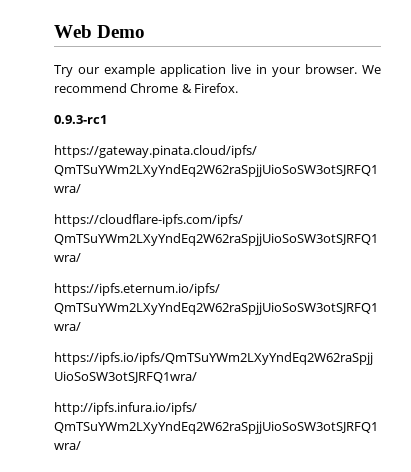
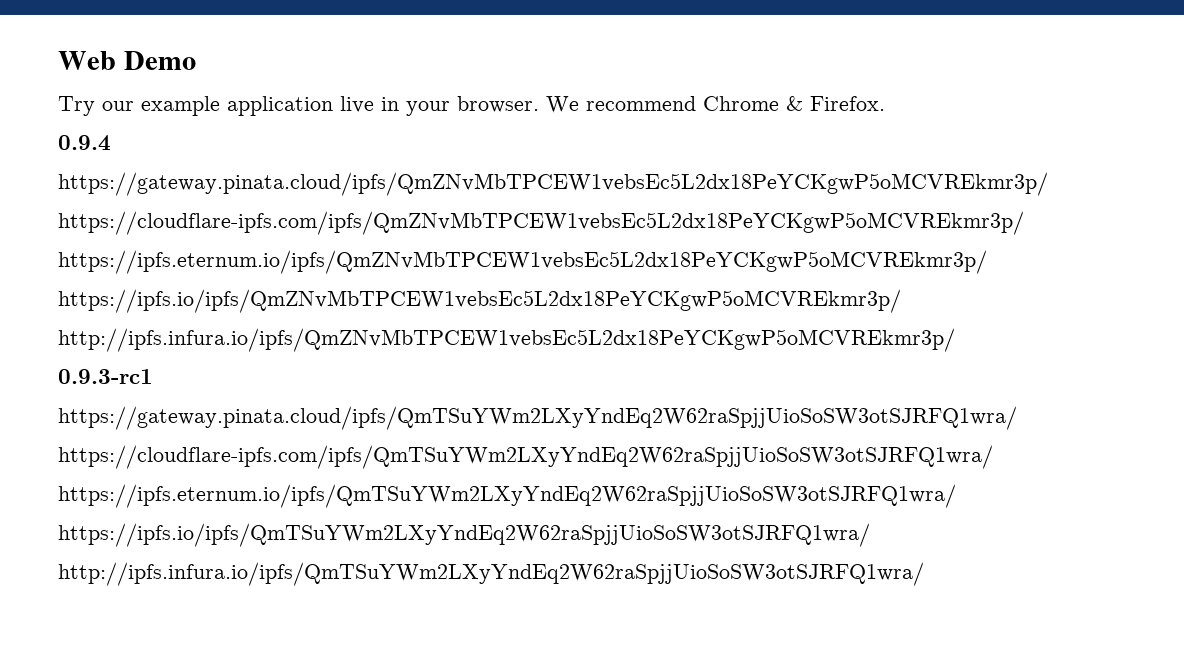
+ 0.9.4
+ https://gateway.pinata.cloud/ipfs/QmZNvMbTPCEW1vebsEc5L2dx18PeYCKgwP5oMCVREkmr3p/
+ https://cloudflare-ipfs.com/ipfs/QmZNvMbTPCEW1vebsEc5L2dx18PeYCKgwP5oMCVREkmr3p/
+ https://ipfs.eternum.io/ipfs/QmZNvMbTPCEW1vebsEc5L2dx18PeYCKgwP5oMCVREkmr3p/
+ https://ipfs.io/ipfs/QmZNvMbTPCEW1vebsEc5L2dx18PeYCKgwP5oMCVREkmr3p/
+ http://ipfs.infura.io/ipfs/QmZNvMbTPCEW1vebsEc5L2dx18PeYCKgwP5oMCVREkmr3p/

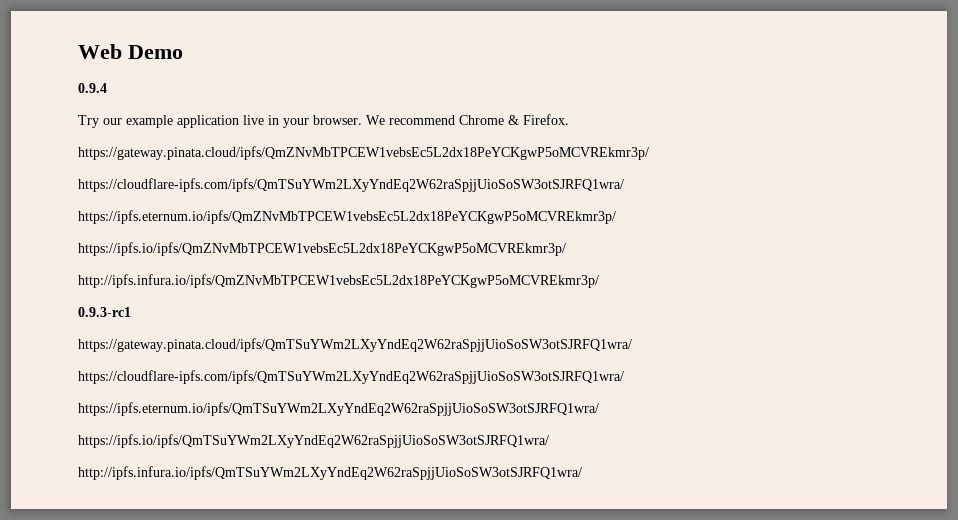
+ 0.9.4
- 0.9.4
  https://gateway.pinata.cloud/ipfs/QmZNvMbTPCEW1vebsEc5L2dx18PeYCKgwP5oMCVREkmr3p/
- https://cloudflare-ipfs.com/ipfs/QmZNvMbTPCEW1vebsEc5L2dx18PeYCKgwP5oMCVREkmr3p/
+ https://cloudflare-ipfs.com/ipfs/QmTSuYWm2LXyYndEq2W62raSpjjUioSoSW3otSJRFQ1wra/

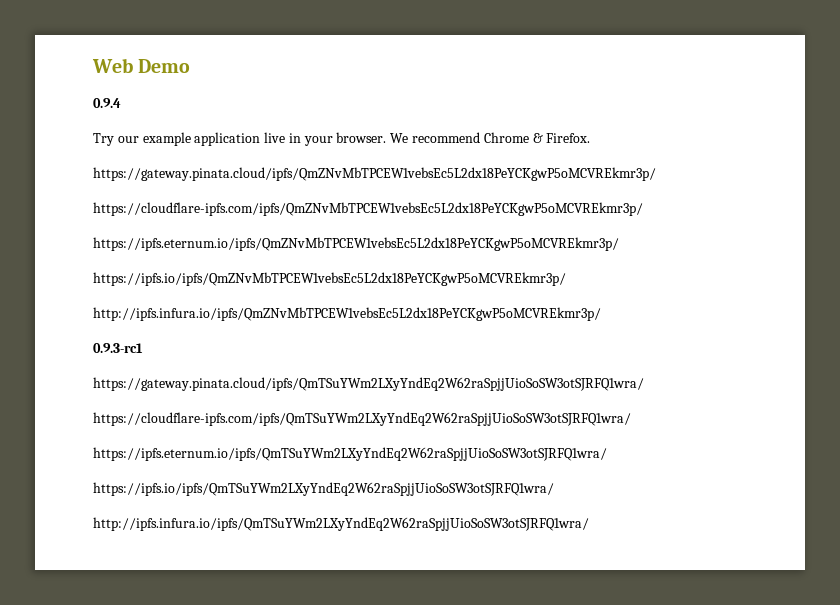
  https://gateway.pinata.cloud/ipfs/QmZNvMbTPCEW1vebsEc5L2dx18PeYCKgwP5oMCVREkmr3p/
- https://cloudflare-ipfs.com/ipfs/QmTSuYWm2LXyYndEq2W62raSpjjUioSoSW3otSJRFQ1wra/
+ https://cloudflare-ipfs.com/ipfs/QmZNvMbTPCEW1vebsEc5L2dx18PeYCKgwP5oMCVREkmr3p/

